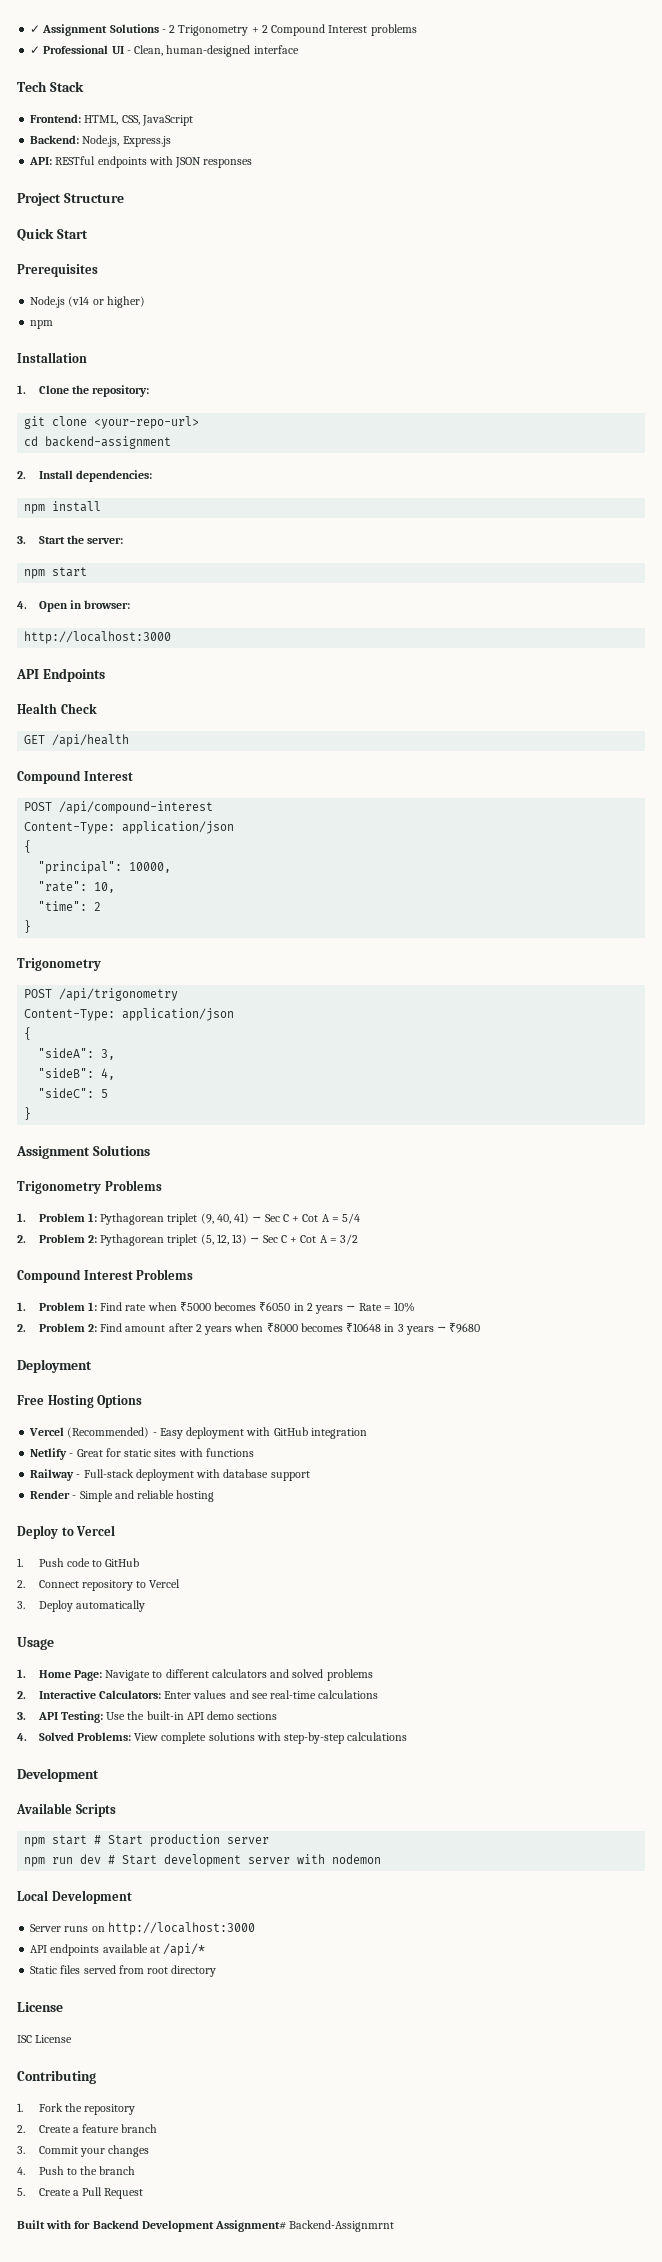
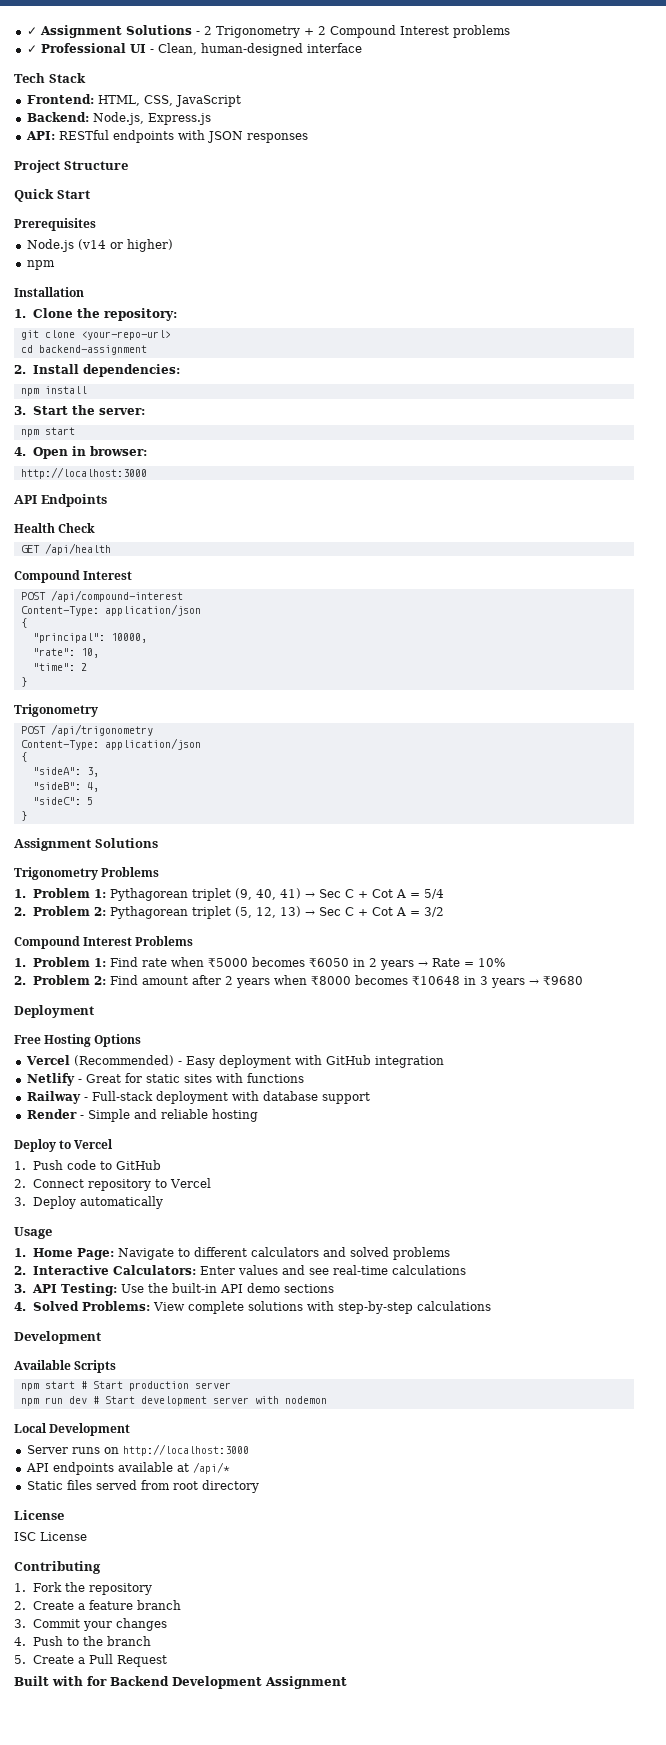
- Built with for Backend Development Assignment# Backend-Assignmrnt
+ Built with for Backend Development Assignment

